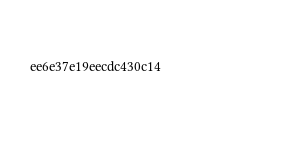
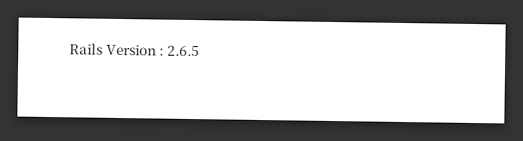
- ee6e37e19eecdc430c14
+ Rails Version : 2.6.5

